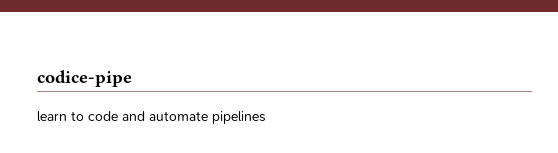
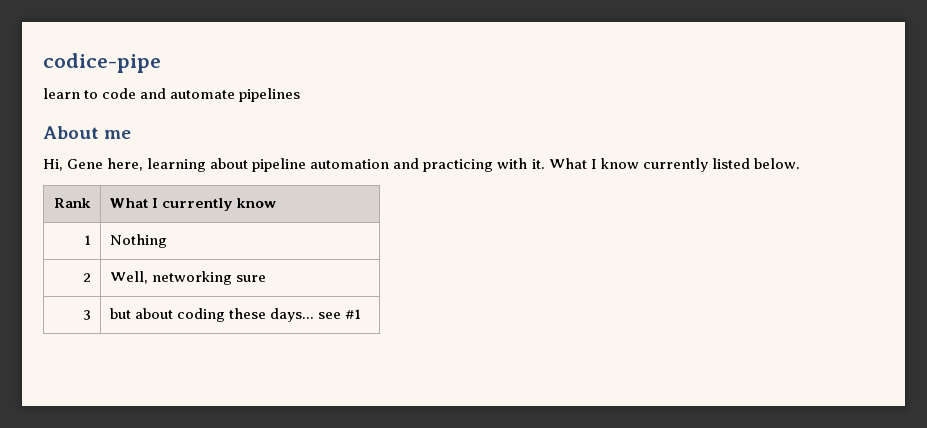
+ About me
+ Hi, Gene here, learning about pipeline automation and practicing with it. What I know currently listed below.
+ Rank | What I currently know
+ 1 | Nothing
+ 2 | Well, networking sure
+ 3 | but about coding these days... see #1

